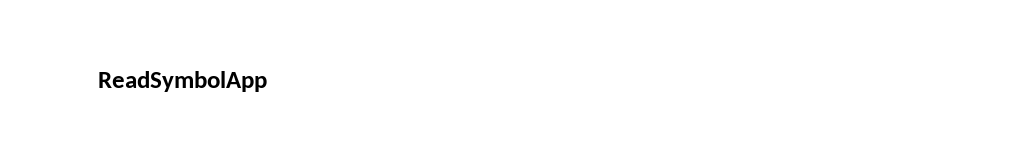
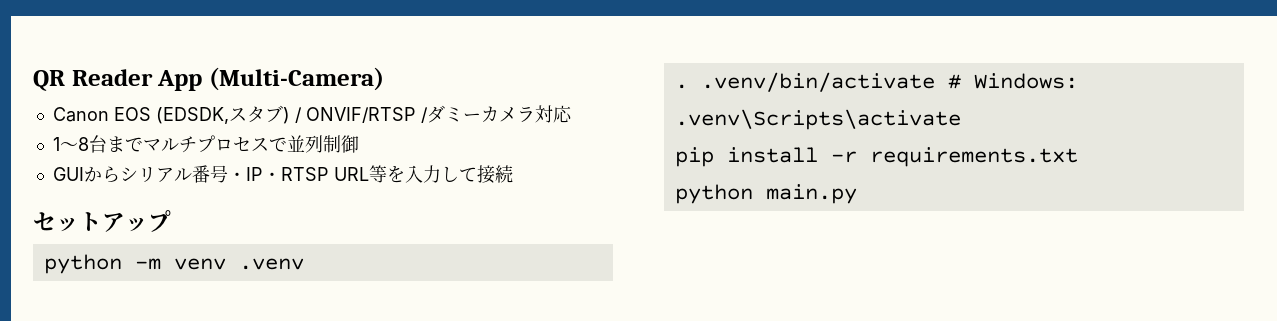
- ReadSymbolApp
+ QR Reader App (Multi-Camera)
+ Canon EOS (EDSDK,スタブ) / ONVIF/RTSP /ダミーカメラ対応
+ 1〜8台までマルチプロセスで並列制御
+ GUIからシリアル番号・IP・RTSP URL等を入力して接続
+ セットアップ
+ python -m venv .venv
+ . .venv/bin/activate # Windows: .venv\Scripts\activate
+ pip install -r requirements.txt
+ python main.py

